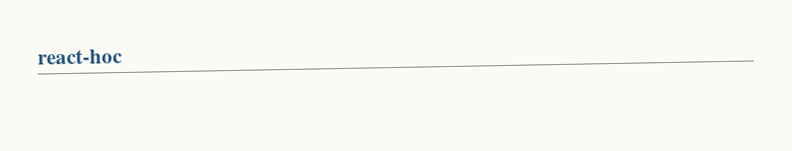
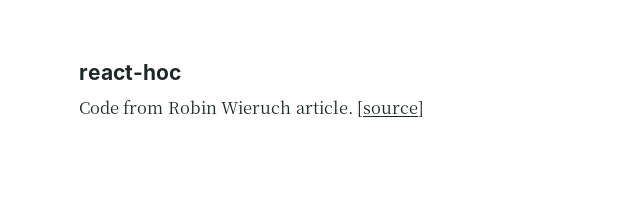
+ Code from Robin Wieruch article. [source]

